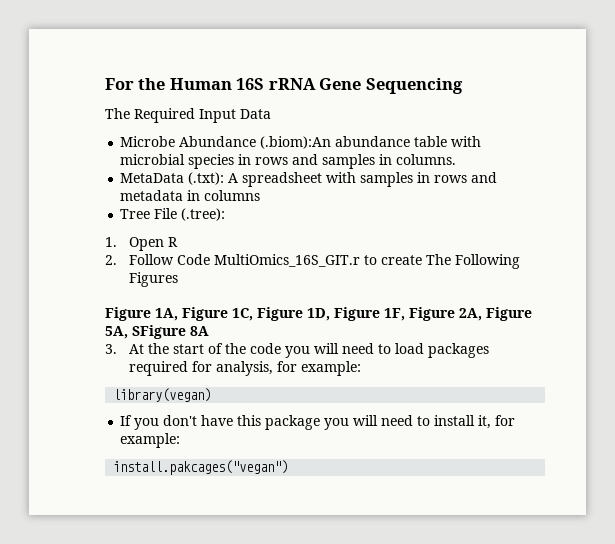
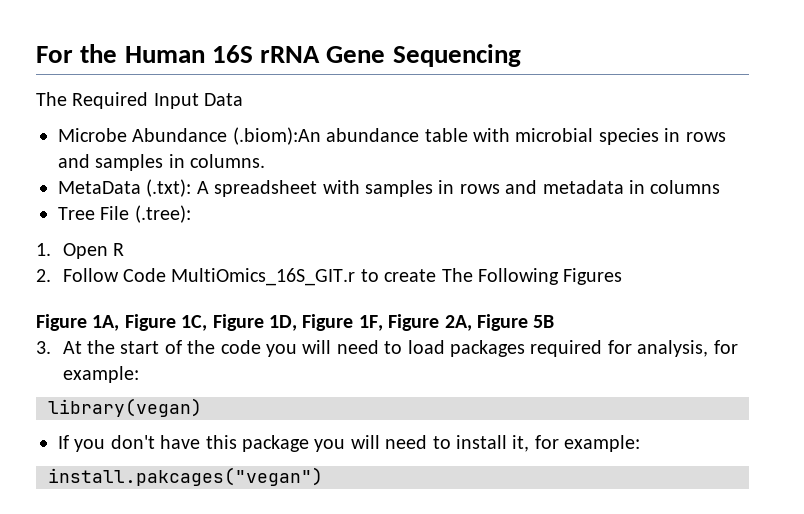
- Figure 1A, Figure 1C, Figure 1D, Figure 1F, Figure 2A, Figure 5A, SFigure 8A
+ Figure 1A, Figure 1C, Figure 1D, Figure 1F, Figure 2A, Figure 5B

